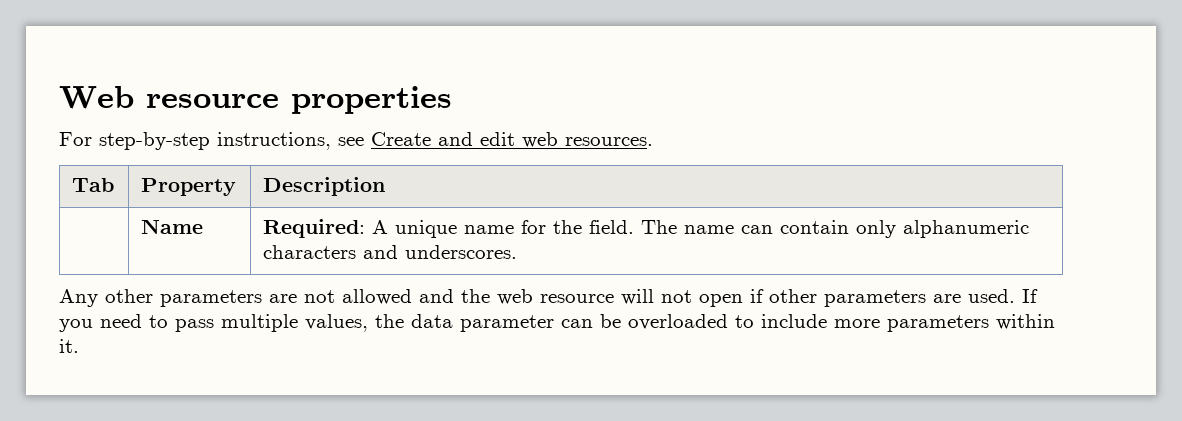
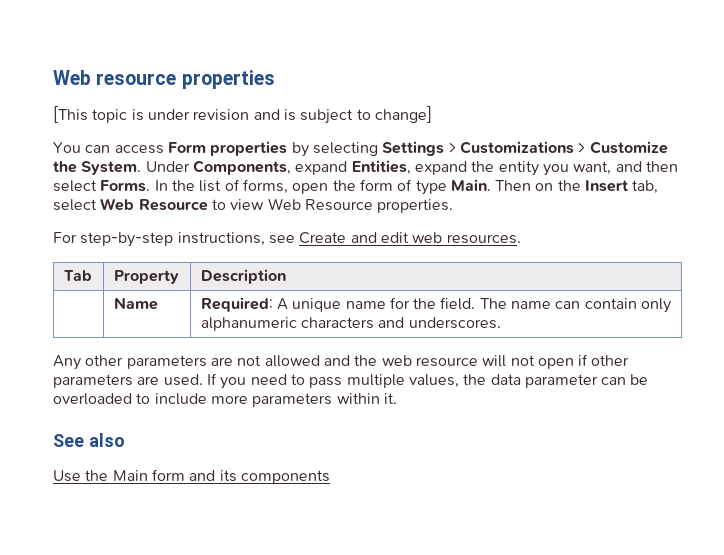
+ [This topic is under revision and is subject to change]
+ You can access Form properties by selecting Settings > Customizations > Customize the System. Under Components, expand Entities, expand the entity you want, and then select Forms. In the list of forms, open the form of type Main. Then on the Insert tab, select Web Resource to view Web Resource properties.
+ See also
+ Use the Main form and its components

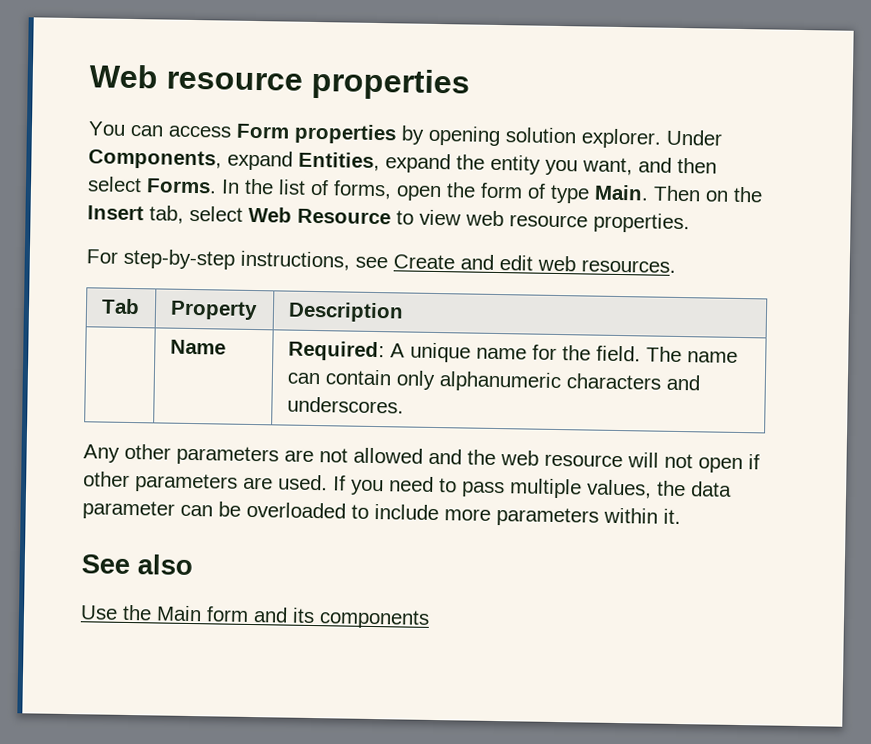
- [This topic is under revision and is subject to change]
- You can access Form properties by selecting Settings > Customizations > Customize the System.
+ You can access Form properties by opening solution explorer.
- Then on the Insert tab, select Web Resource to view Web Resource properties.
+ Then on the Insert tab, select Web Resource to view web resource properties.

